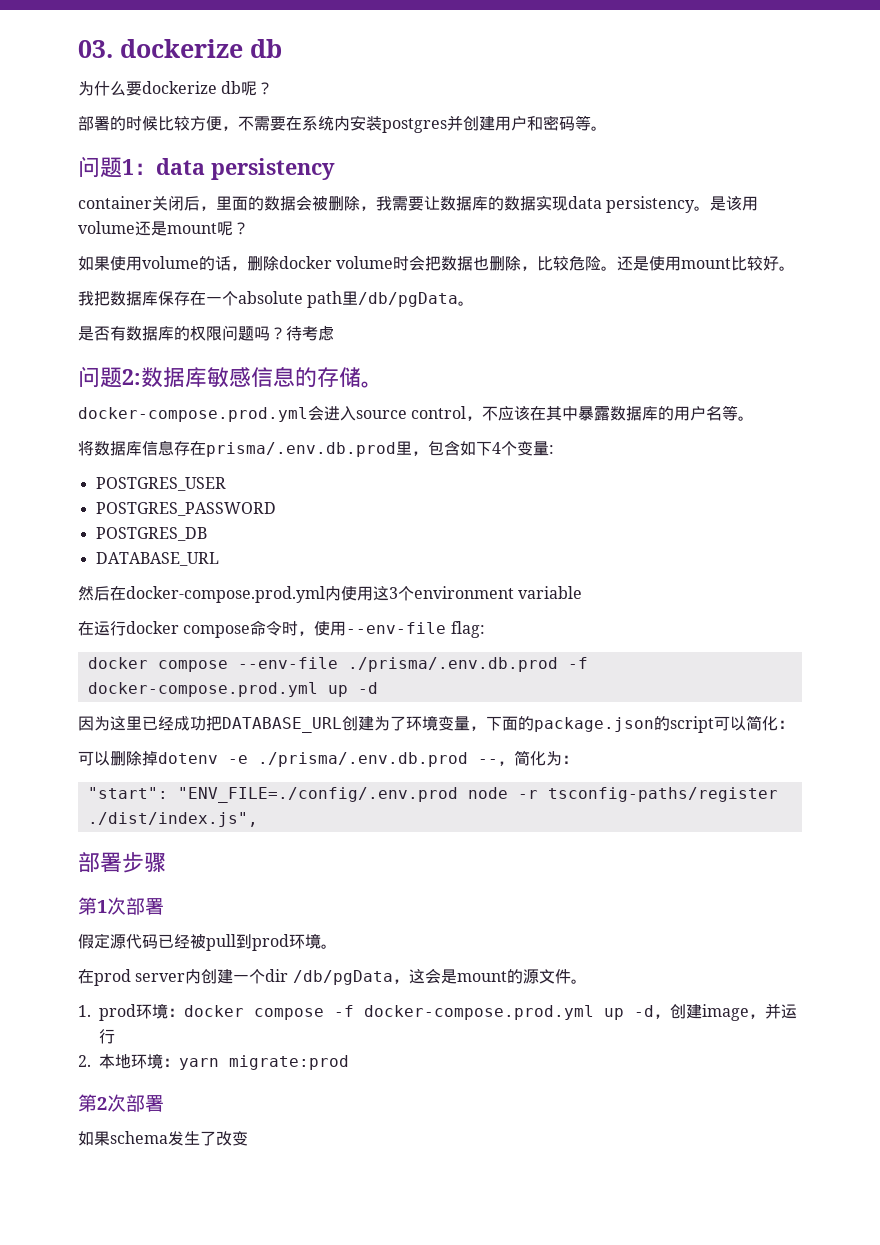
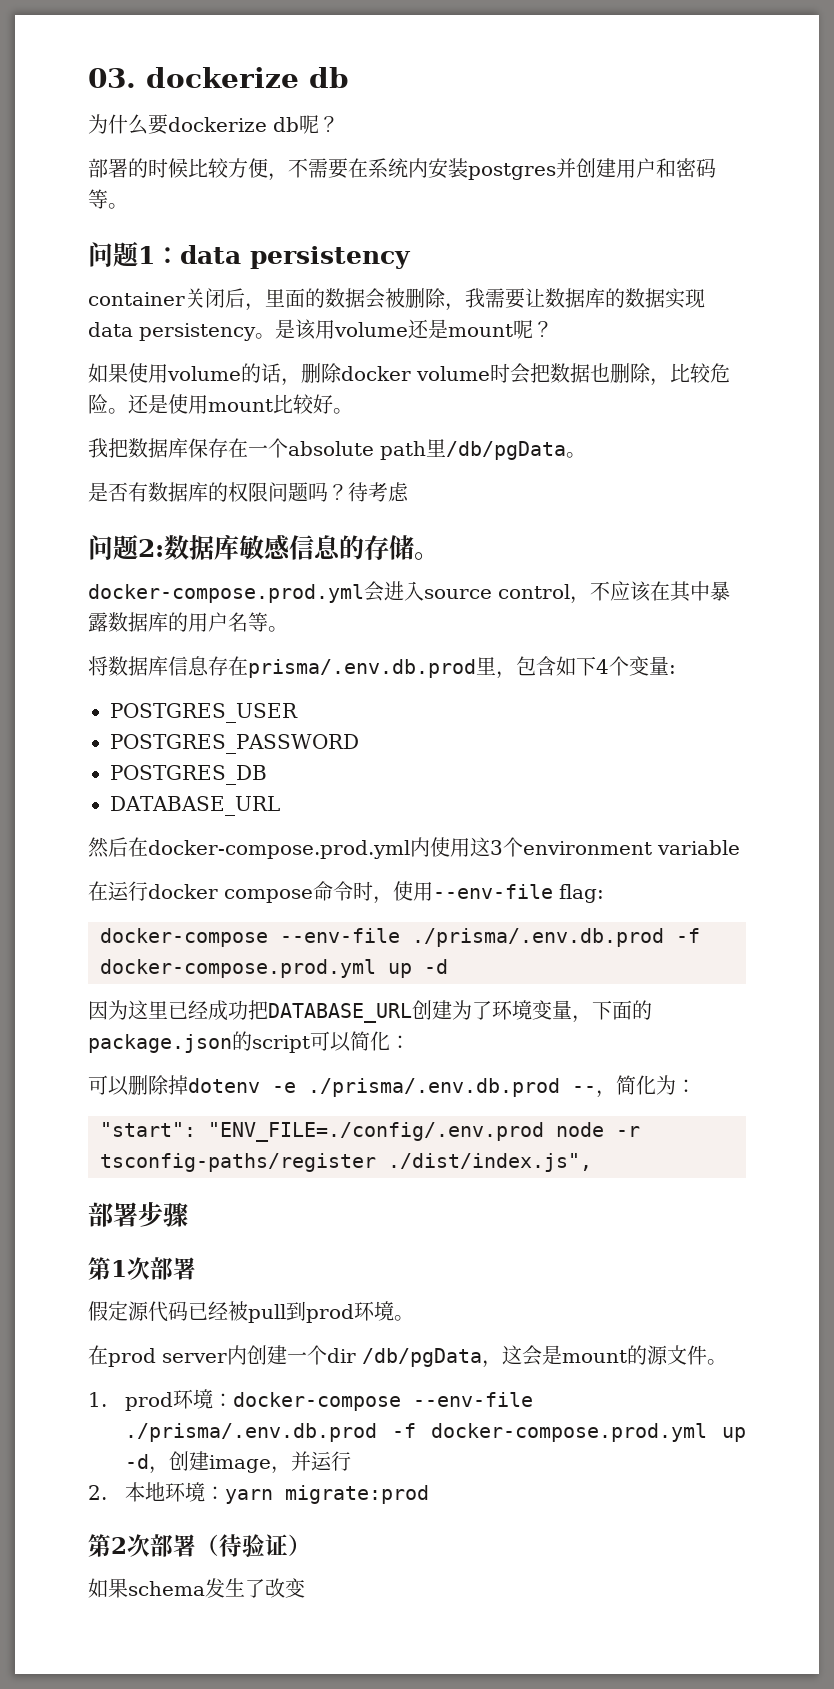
  在运行docker compose命令时，使用--env-file flag:
- docker compose --env-file ./prisma/.env.db.prod -f docker-compose.prod.yml up -d
+ docker-compose --env-file ./prisma/.env.db.prod -f docker-compose.prod.yml up -d
- 1. prod环境：docker compose -f docker-compose.prod.yml up -d，创建image，并运行
+ 1. prod环境：docker-compose --env-file ./prisma/.env.db.prod -f docker-compose.prod.yml up -d，创建image，并运行
- 第2次部署
+ 第2次部署（待验证）

